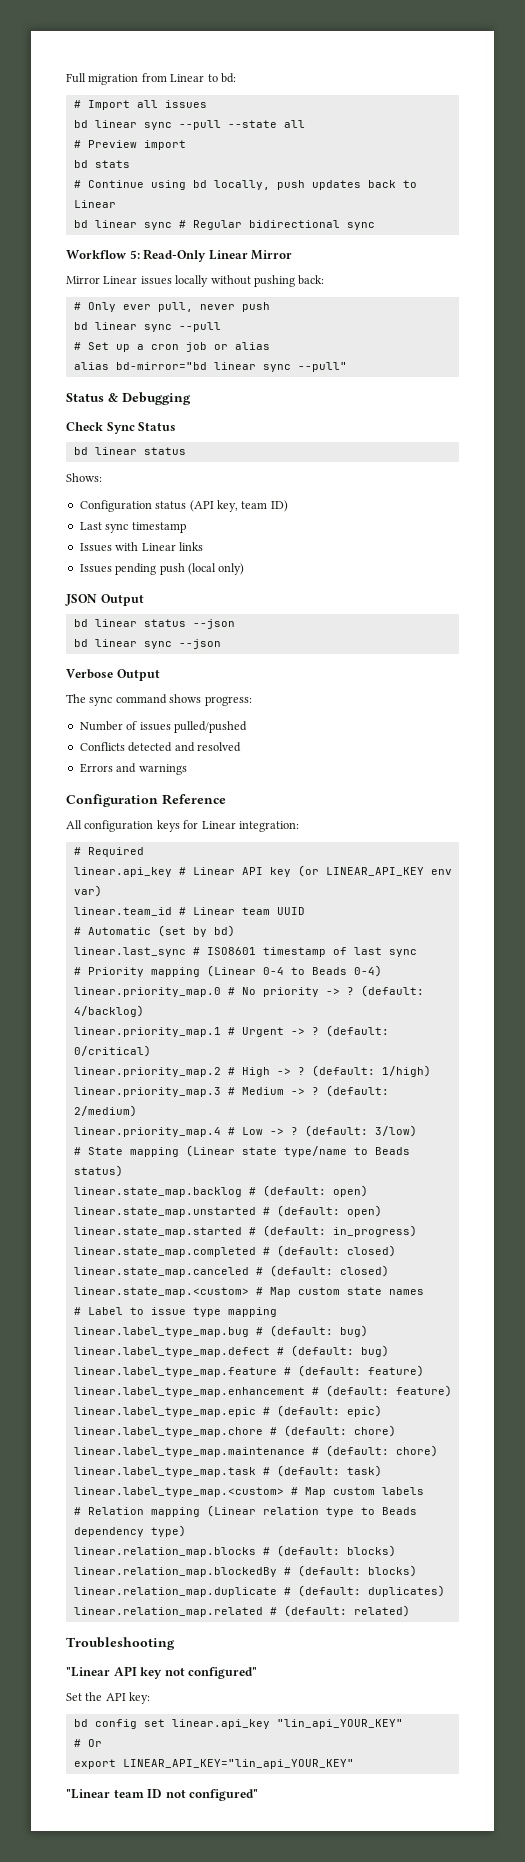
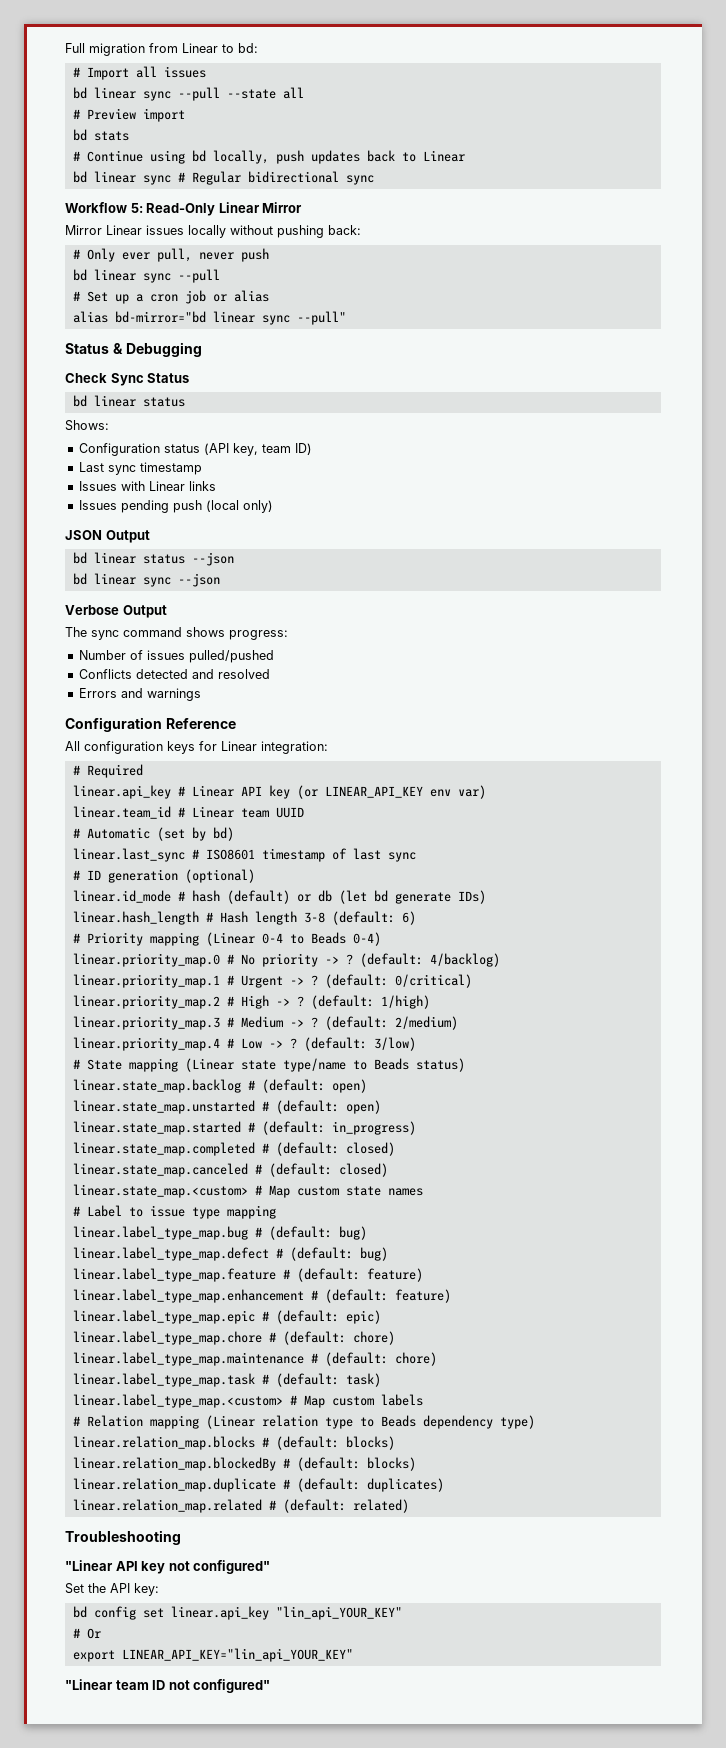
+ # ID generation (optional)
+ linear.id_mode # hash (default) or db (let bd generate IDs)
+ linear.hash_length # Hash length 3-8 (default: 6)

